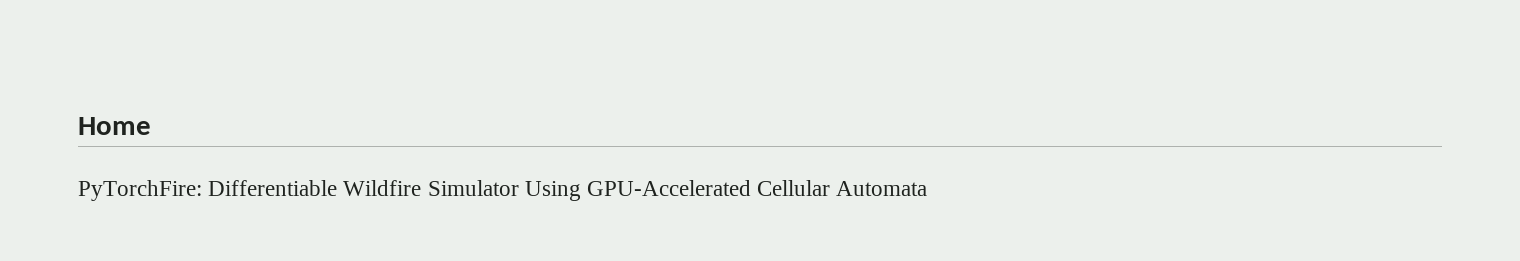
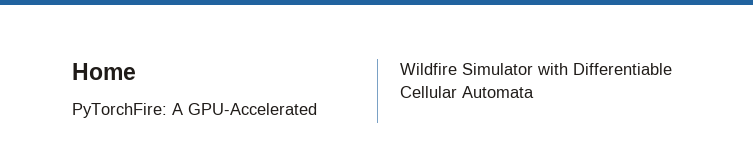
- PyTorchFire: Differentiable Wildfire Simulator Using GPU-Accelerated Cellular Automata
+ PyTorchFire: A GPU-Accelerated Wildfire Simulator with Differentiable Cellular Automata

